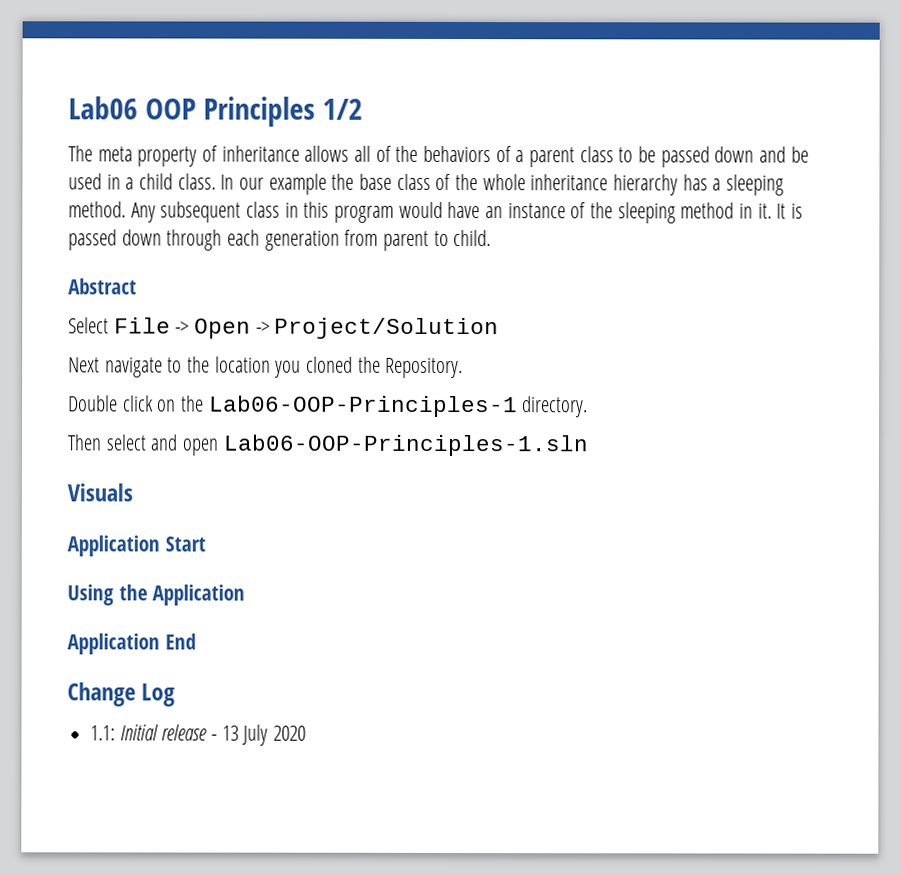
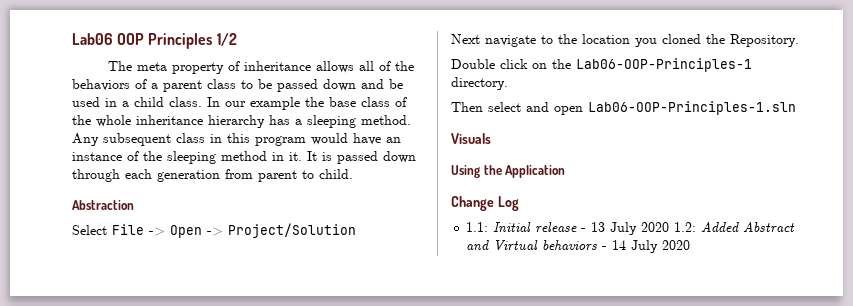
- Abstract
+ Abstraction
- Application Start
- Application End
- 1.1: Initial release - 13 July 2020
+ 1.1: Initial release - 13 July 2020 1.2: Added Abstract and Virtual behaviors - 14 July 2020

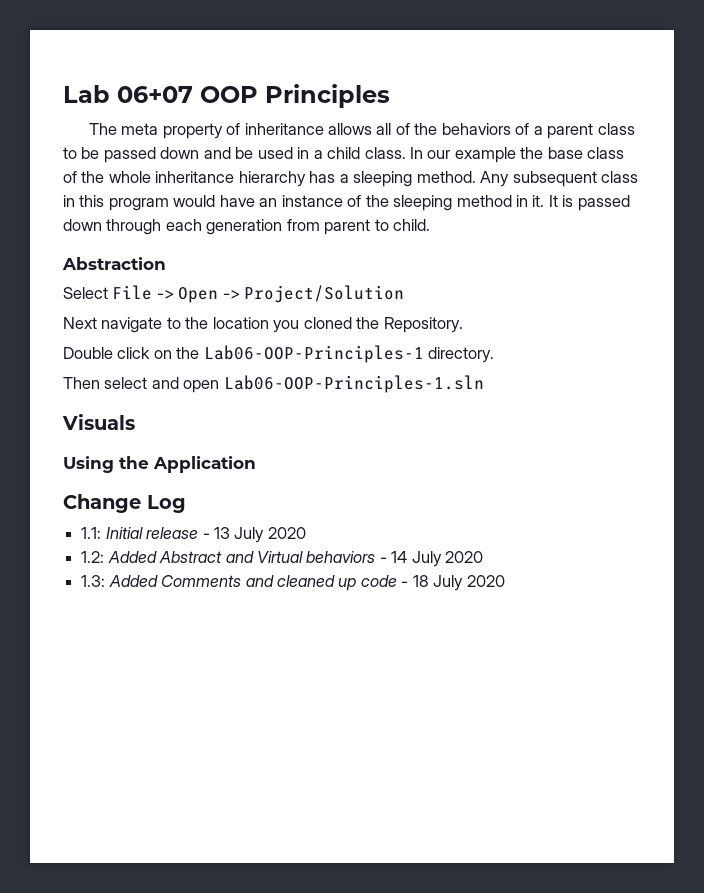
- Lab06 OOP Principles 1/2
+ Lab 06+07 OOP Principles
- 1.1: Initial release - 13 July 2020 1.2: Added Abstract and Virtual behaviors - 14 July 2020
+ 1.1: Initial release - 13 July 2020
+ 1.2: Added Abstract and Virtual behaviors - 14 July 2020
+ 1.3: Added Comments and cleaned up code - 18 July 2020

